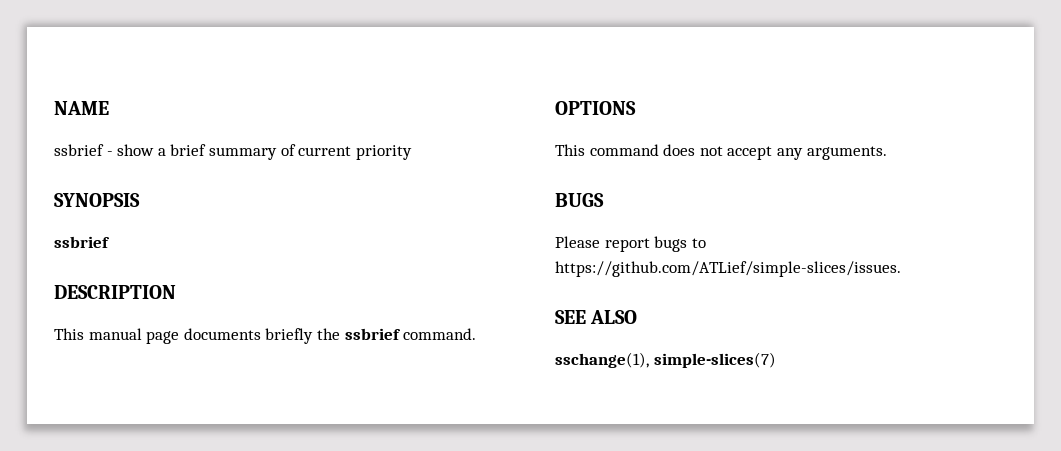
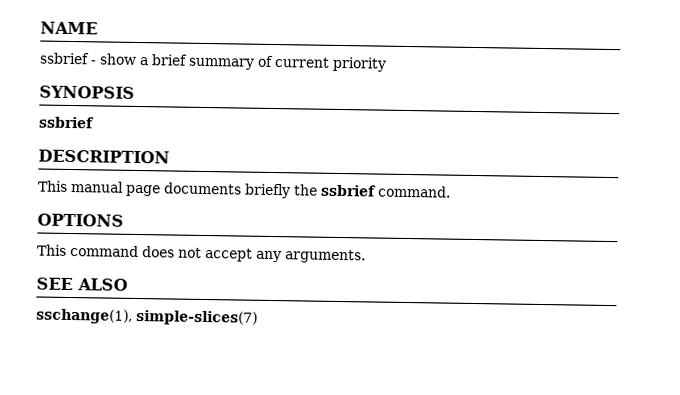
- BUGS
- Please report bugs to https://github.com/ATLief/simple-slices/issues.

